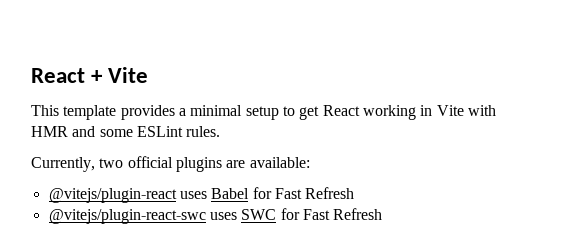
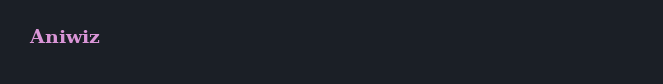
- React + Vite
- This template provides a minimal setup to get React working in Vite with HMR and some ESLint rules.
- Currently, two official plugins are available:
- @vitejs/plugin-react uses Babel for Fast Refresh
- @vitejs/plugin-react-swc uses SWC for Fast Refresh
+ Aniwiz

